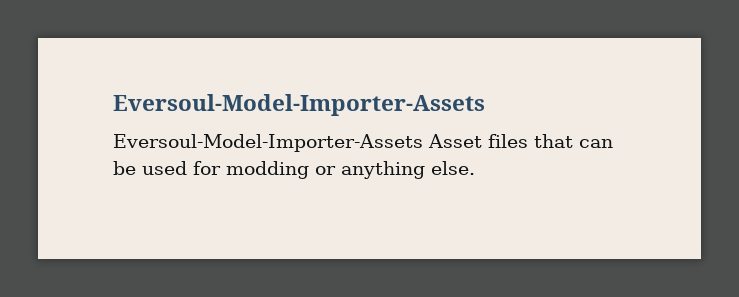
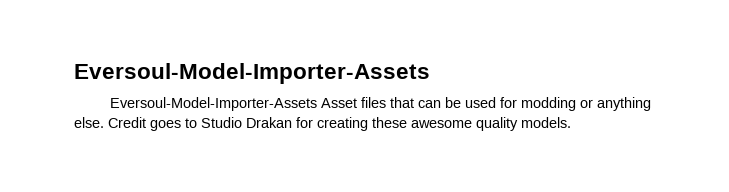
+ Credit goes to Studio Drakan for creating these awesome quality models.

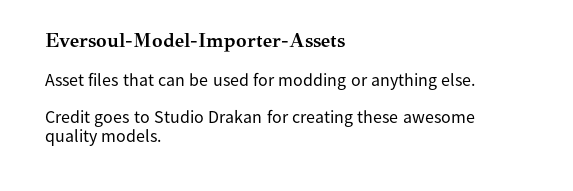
- Eversoul-Model-Importer-Assets Asset files that can be used for modding or anything else. Credit goes to Studio Drakan for creating these awesome quality models.
+ Asset files that can be used for modding or anything else.
+ Credit goes to Studio Drakan for creating these awesome quality models.

